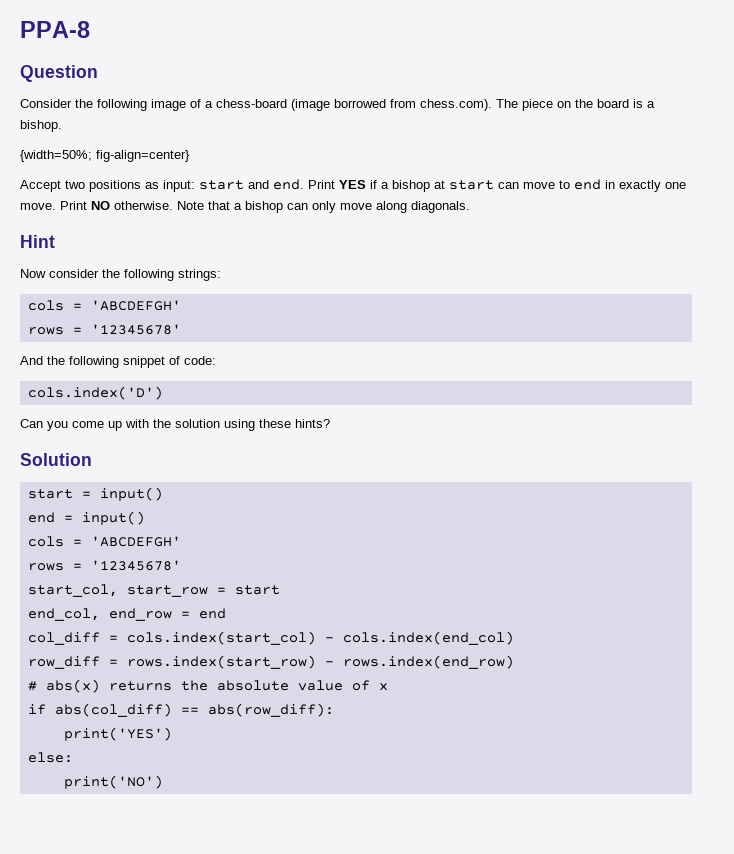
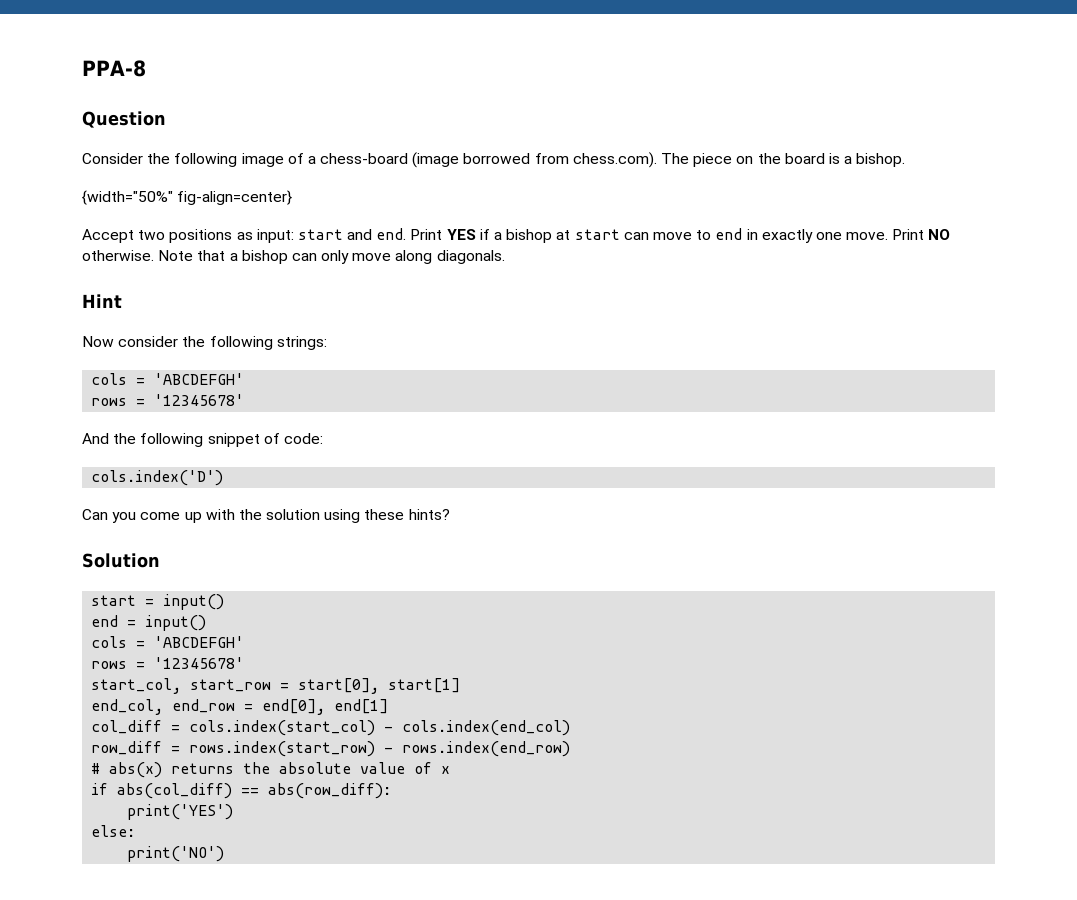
- {width=50%; fig-align=center}
+ {width="50%" fig-align=center}
- start_col, start_row = start
+ start_col, start_row = start[0], start[1]
- end_col, end_row = end
+ end_col, end_row = end[0], end[1]

